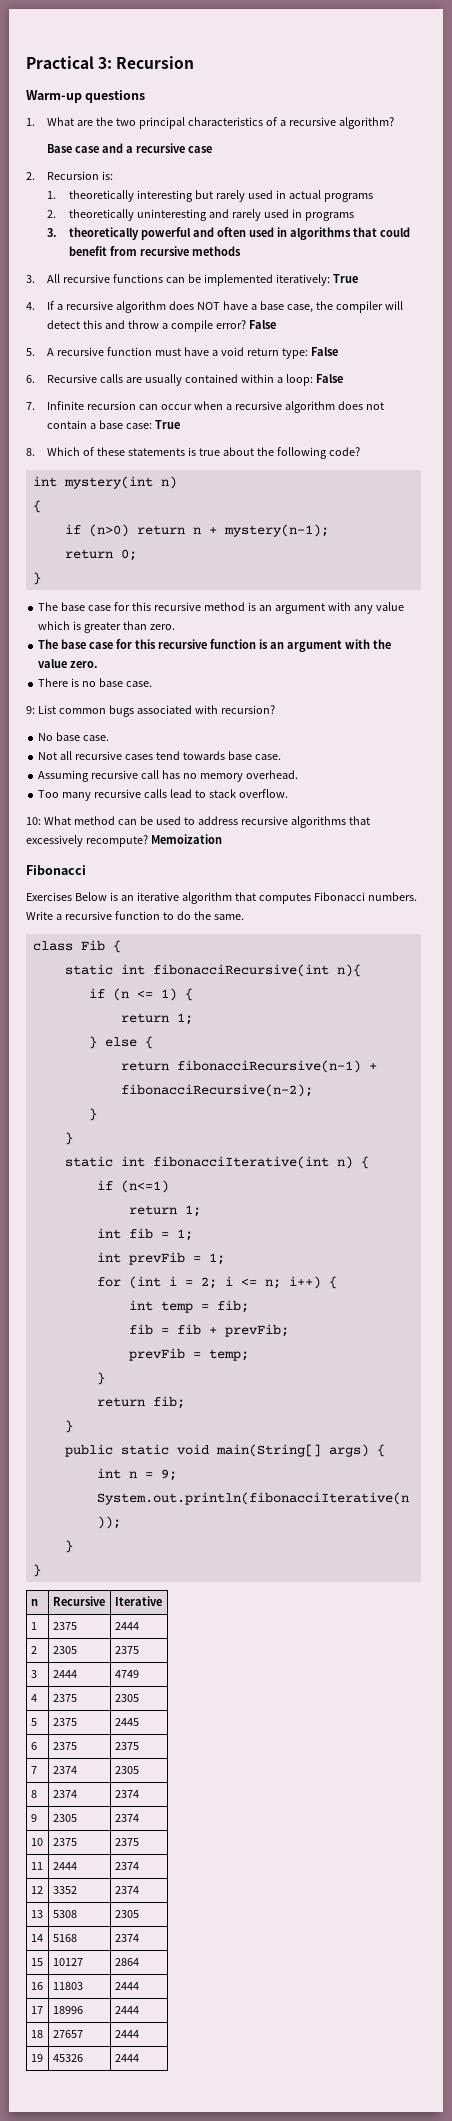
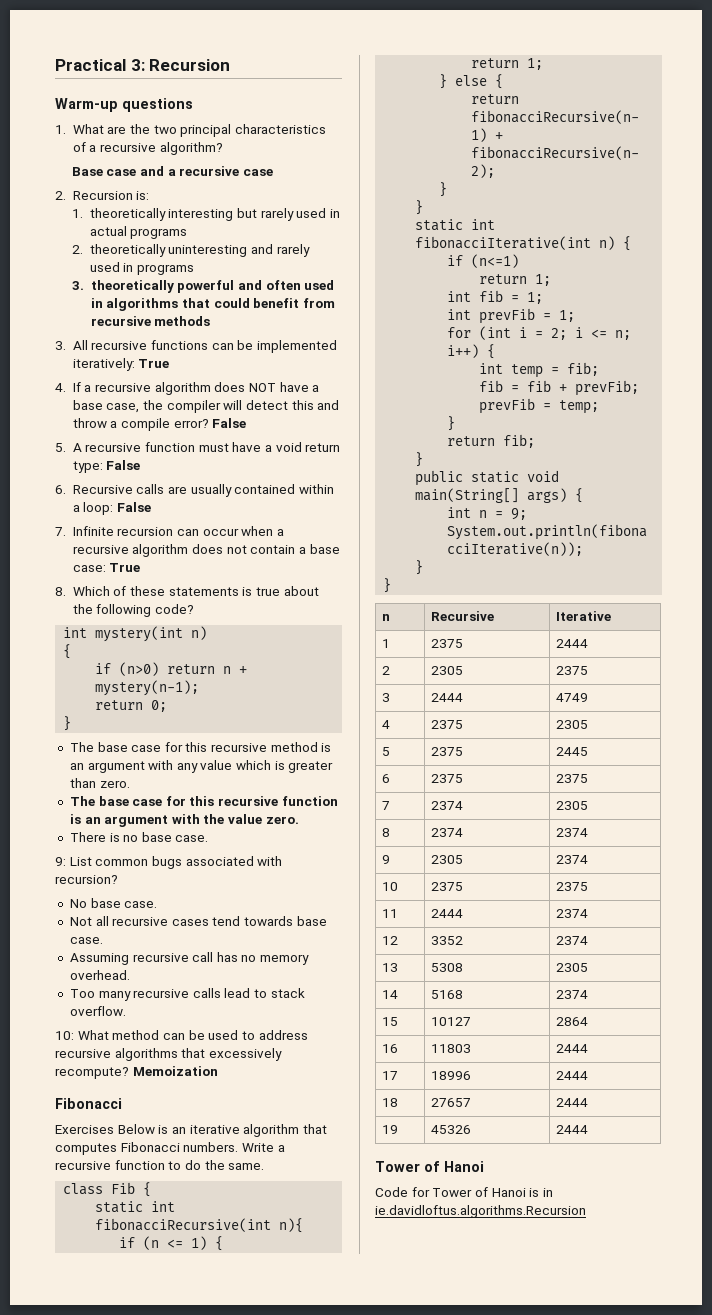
  19 | 45326 | 2444
+ Tower of Hanoi
+ Code for Tower of Hanoi is in ie.davidloftus.algorithms.Recursion

